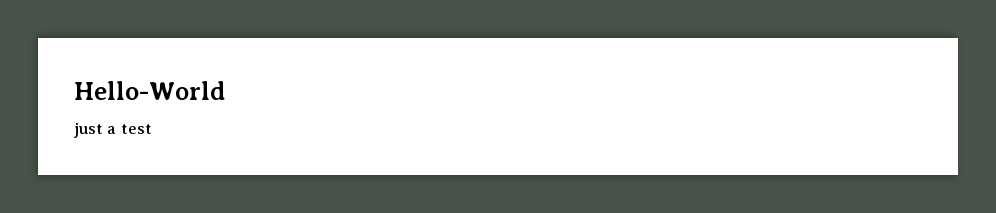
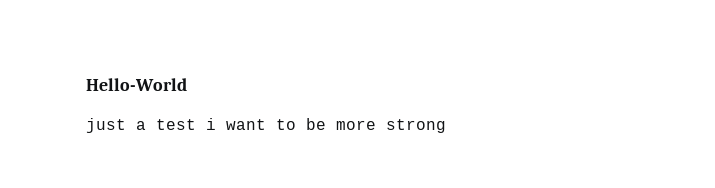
- just a test
+ just a test i want to be more strong

